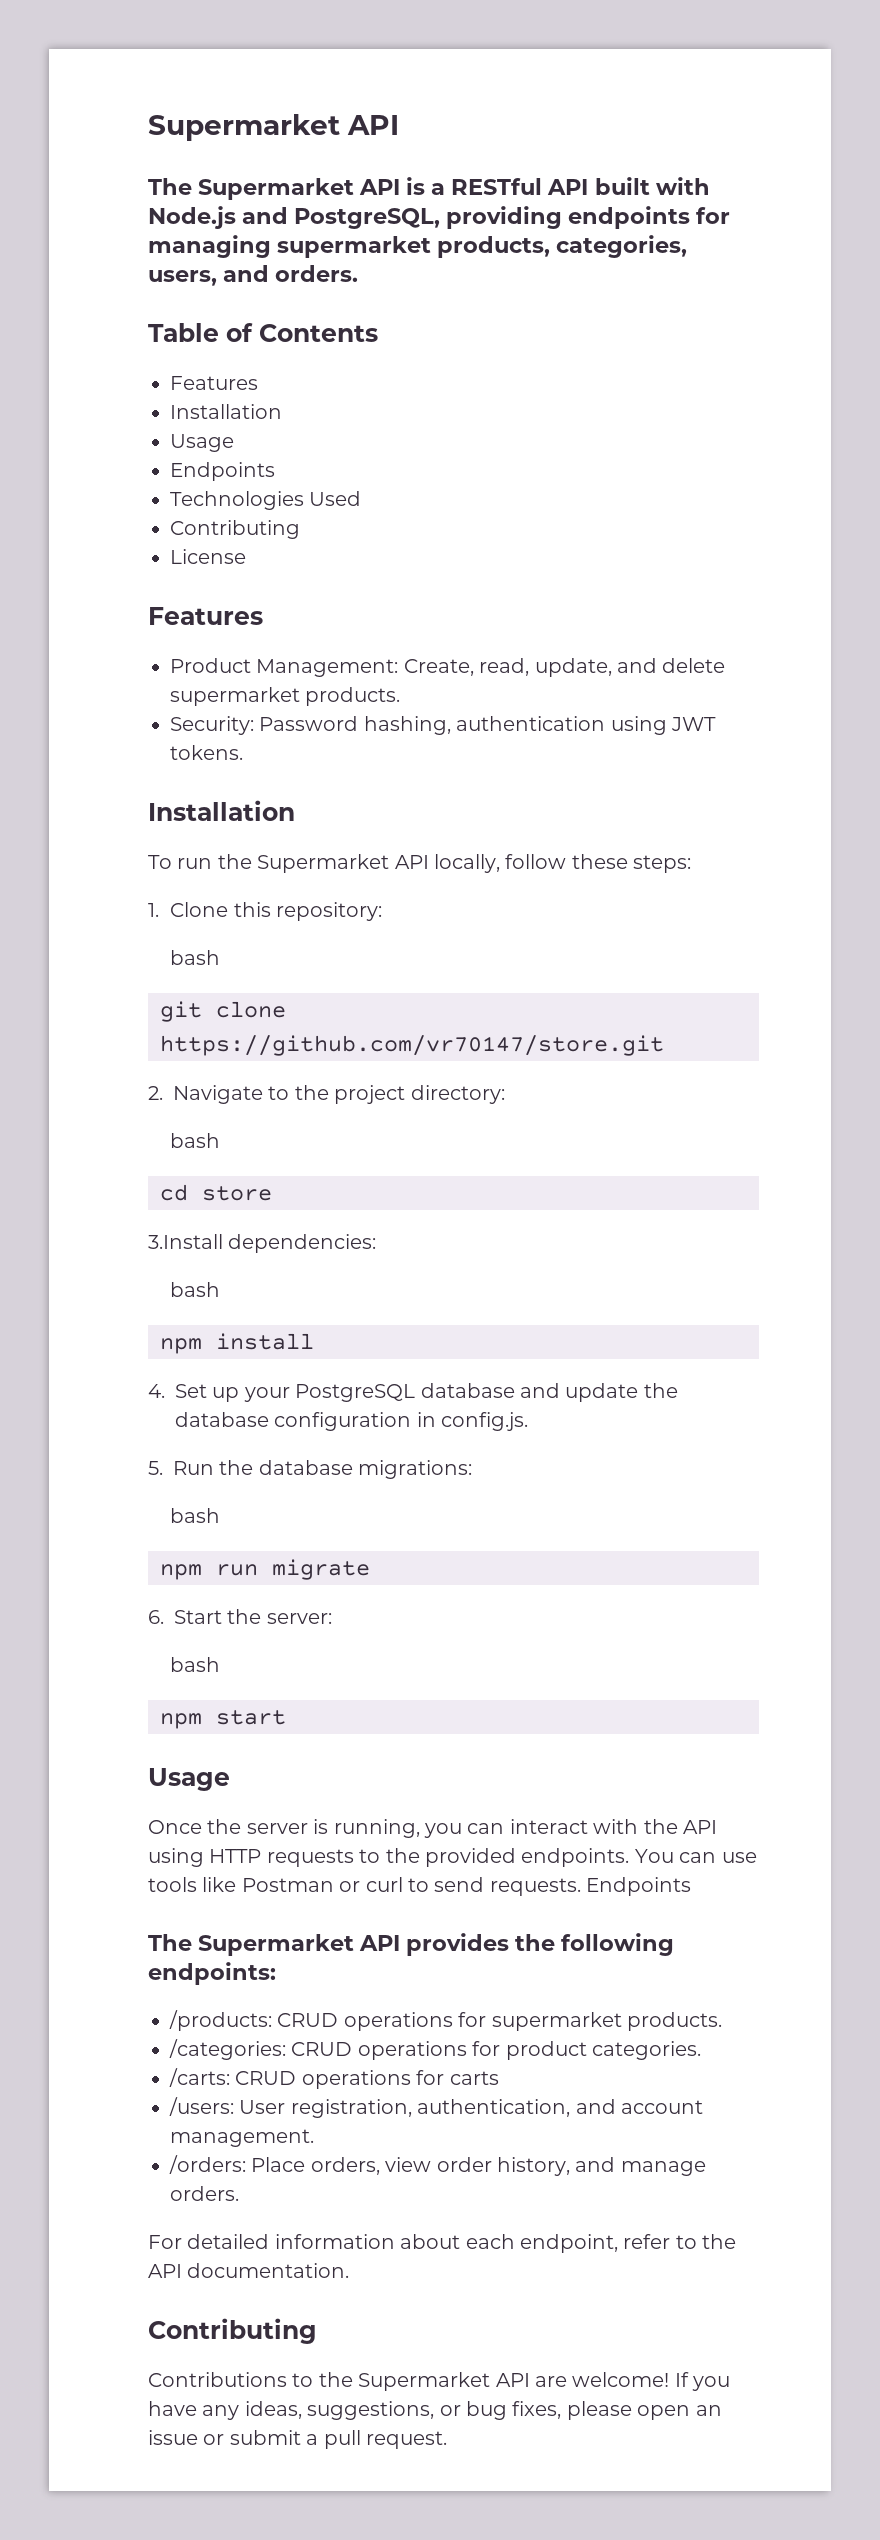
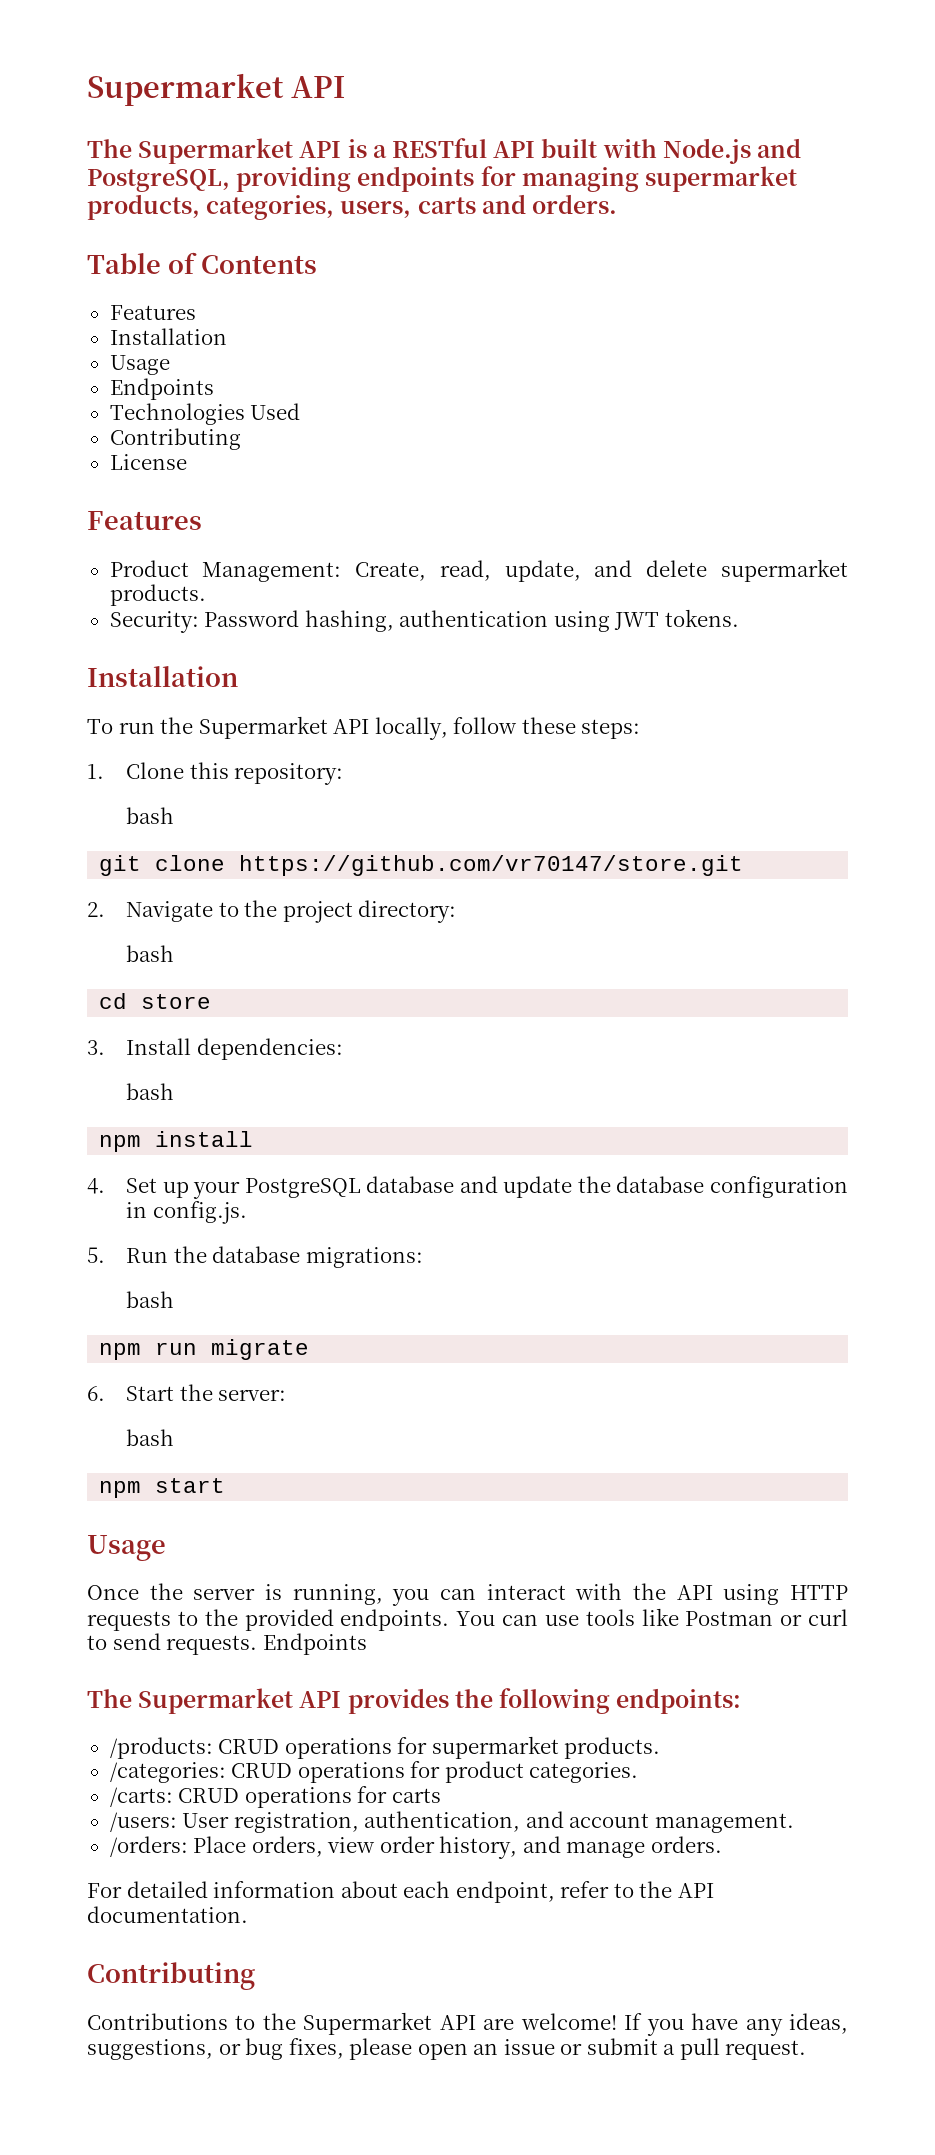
- The Supermarket API is a RESTful API built with Node.js and PostgreSQL, providing endpoints for managing supermarket products, categories, users, and orders.
+ The Supermarket API is a RESTful API built with Node.js and PostgreSQL, providing endpoints for managing supermarket products, categories, users, carts and orders.
- 3.Install dependencies:
+ 3. Install dependencies:

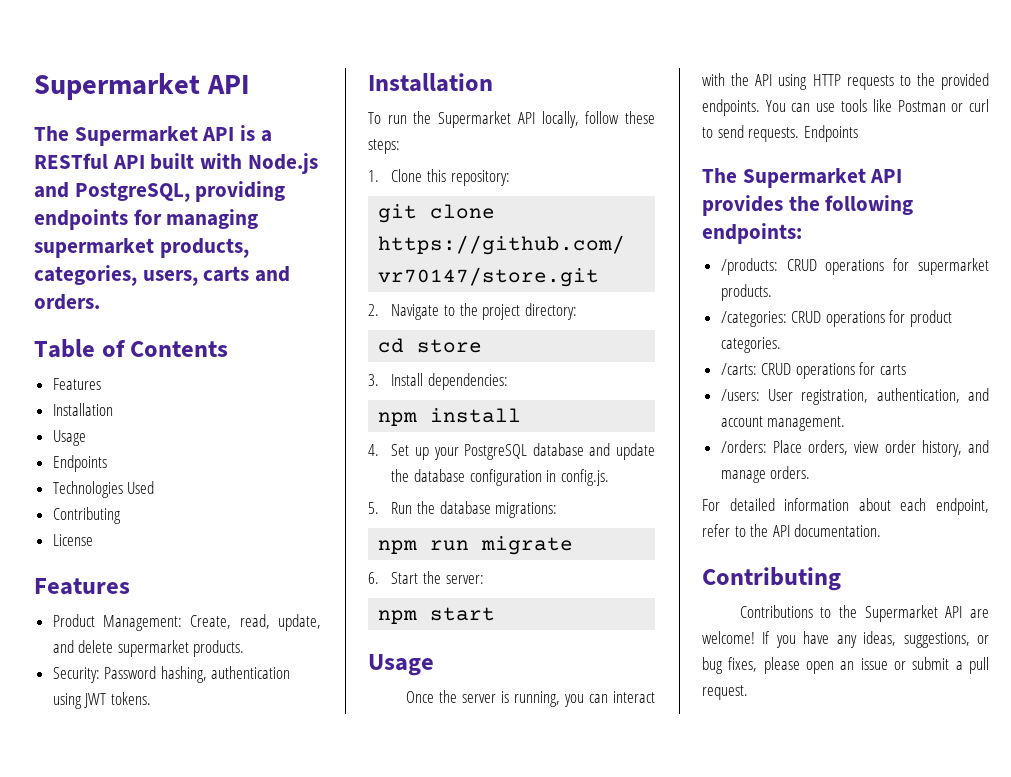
  1. Clone this repository:
- bash
  2. Navigate to the project directory:
- bash
  3. Install dependencies:
- bash
  5. Run the database migrations:
- bash
  6. Start the server:
- bash

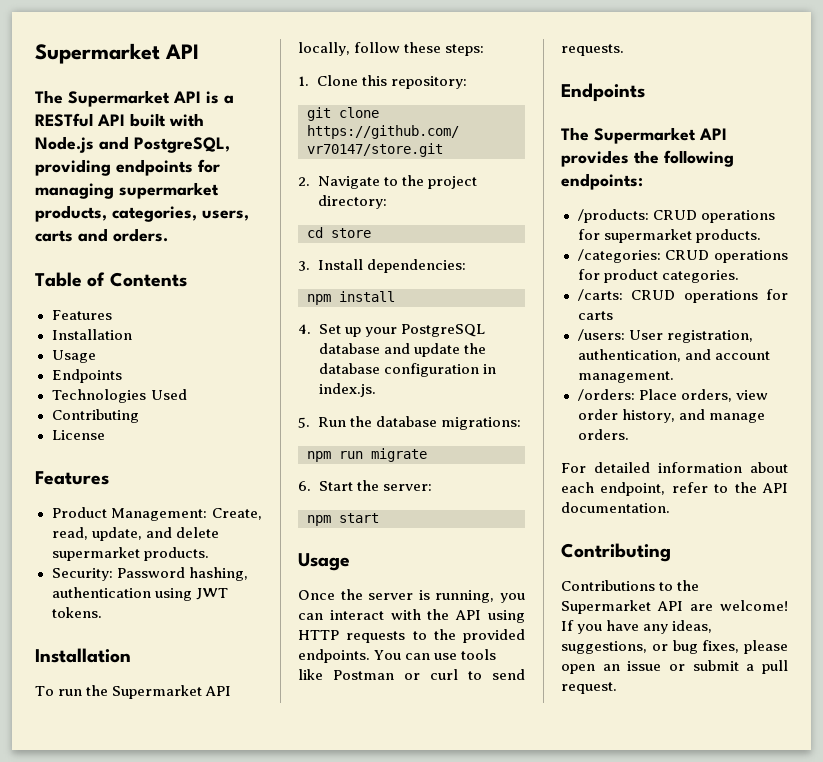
- 4. Set up your PostgreSQL database and update the database configuration in config.js.
+ 4. Set up your PostgreSQL database and update the database configuration in index.js.
- You can use tools like Postman or curl to send requests. Endpoints
+ You can use tools like Postman or curl to send requests.
+ Endpoints

